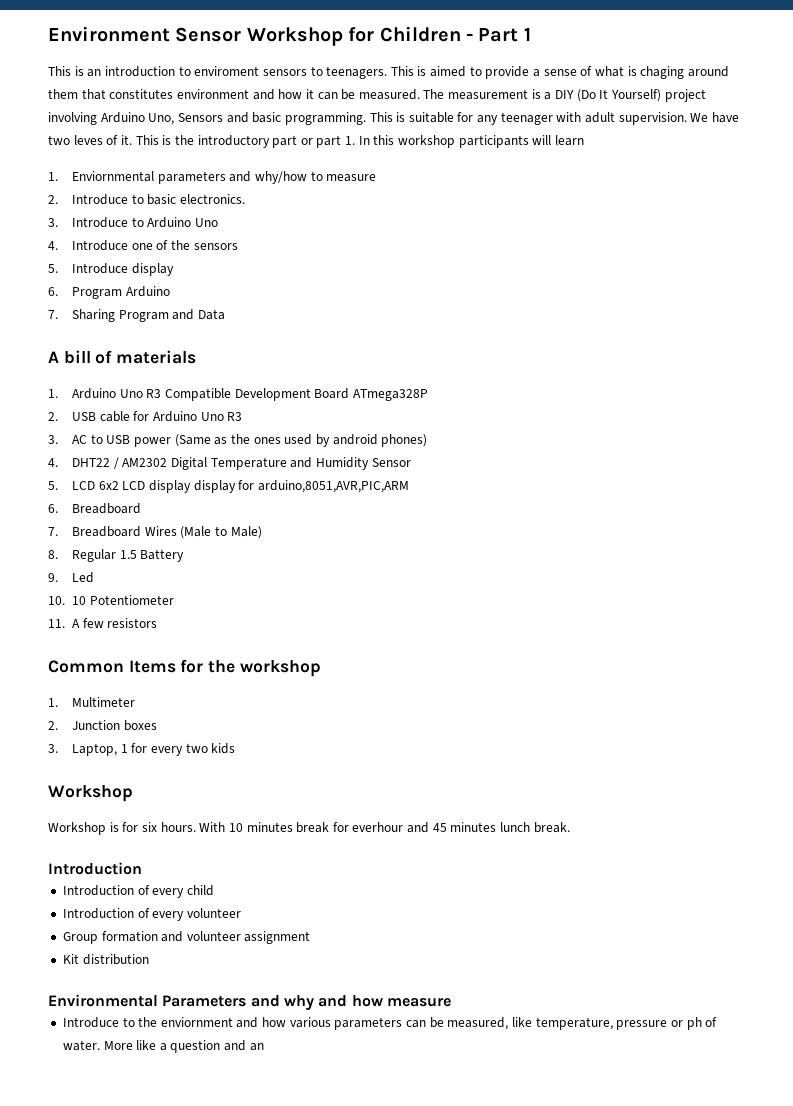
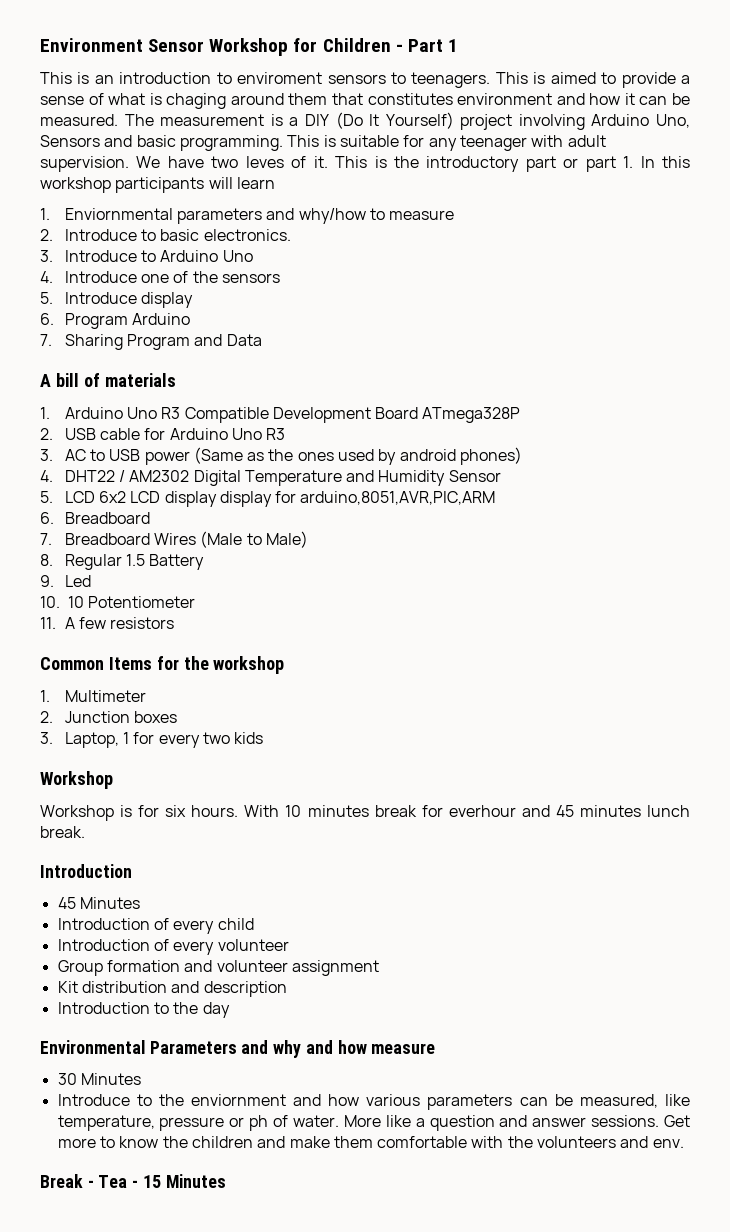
+ 45 Minutes
- Kit distribution
+ Kit distribution and description
+ Introduction to the day
+ 30 Minutes
- More like a question and an
+ More like a question and answer sessions. Get more to know the children and make them comfortable with the volunteers and env.
+ Break - Tea - 15 Minutes

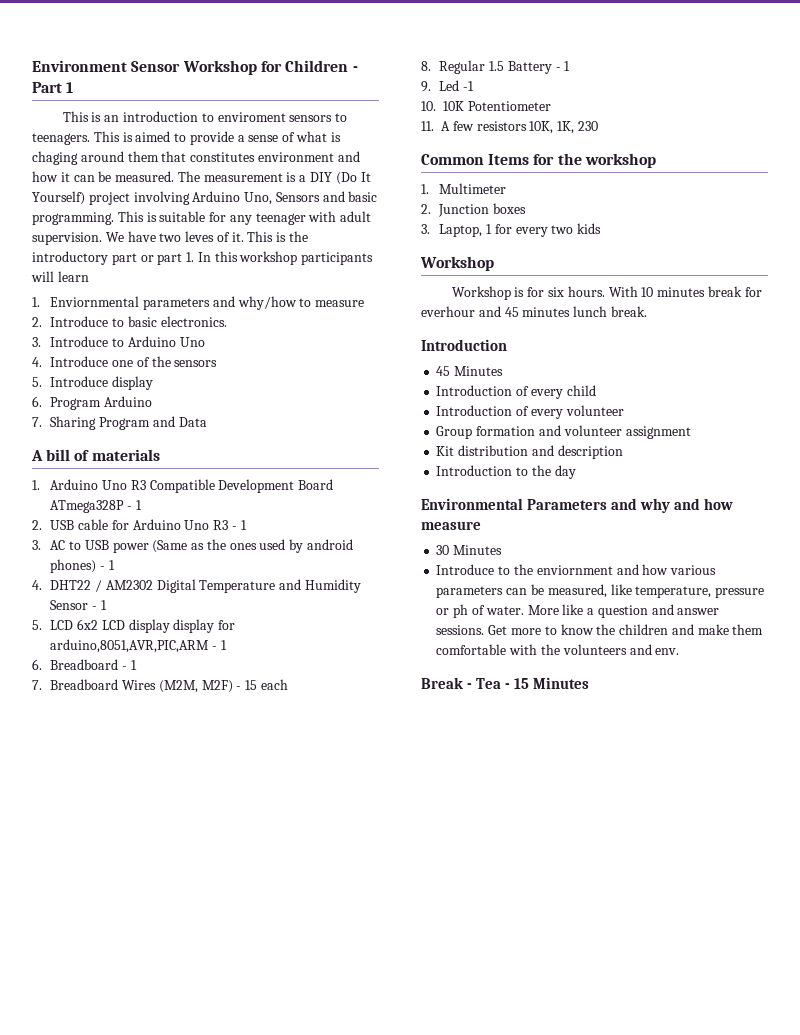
- 1. Arduino Uno R3 Compatible Development Board ATmega328P
+ 1. Arduino Uno R3 Compatible Development Board ATmega328P - 1
- 2. USB cable for Arduino Uno R3
+ 2. USB cable for Arduino Uno R3 - 1
- 3. AC to USB power (Same as the ones used by android phones)
+ 3. AC to USB power (Same as the ones used by android phones) - 1
- 4. DHT22 / AM2302 Digital Temperature and Humidity Sensor
+ 4. DHT22 / AM2302 Digital Temperature and Humidity Sensor - 1
- 5. LCD 6x2 LCD display display for arduino,8051,AVR,PIC,ARM
+ 5. LCD 6x2 LCD display display for arduino,8051,AVR,PIC,ARM - 1
- 6. Breadboard
+ 6. Breadboard - 1
- 7. Breadboard Wires (Male to Male)
+ 7. Breadboard Wires (M2M, M2F) - 15 each
- 8. Regular 1.5 Battery
+ 8. Regular 1.5 Battery - 1
- 9. Led
+ 9. Led -1
- 10. 10 Potentiometer
+ 10. 10K Potentiometer
- 11. A few resistors
+ 11. A few resistors 10K, 1K, 230

